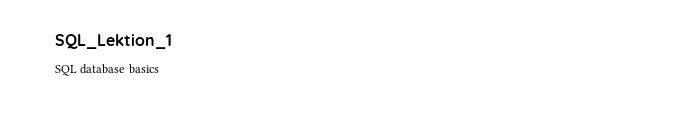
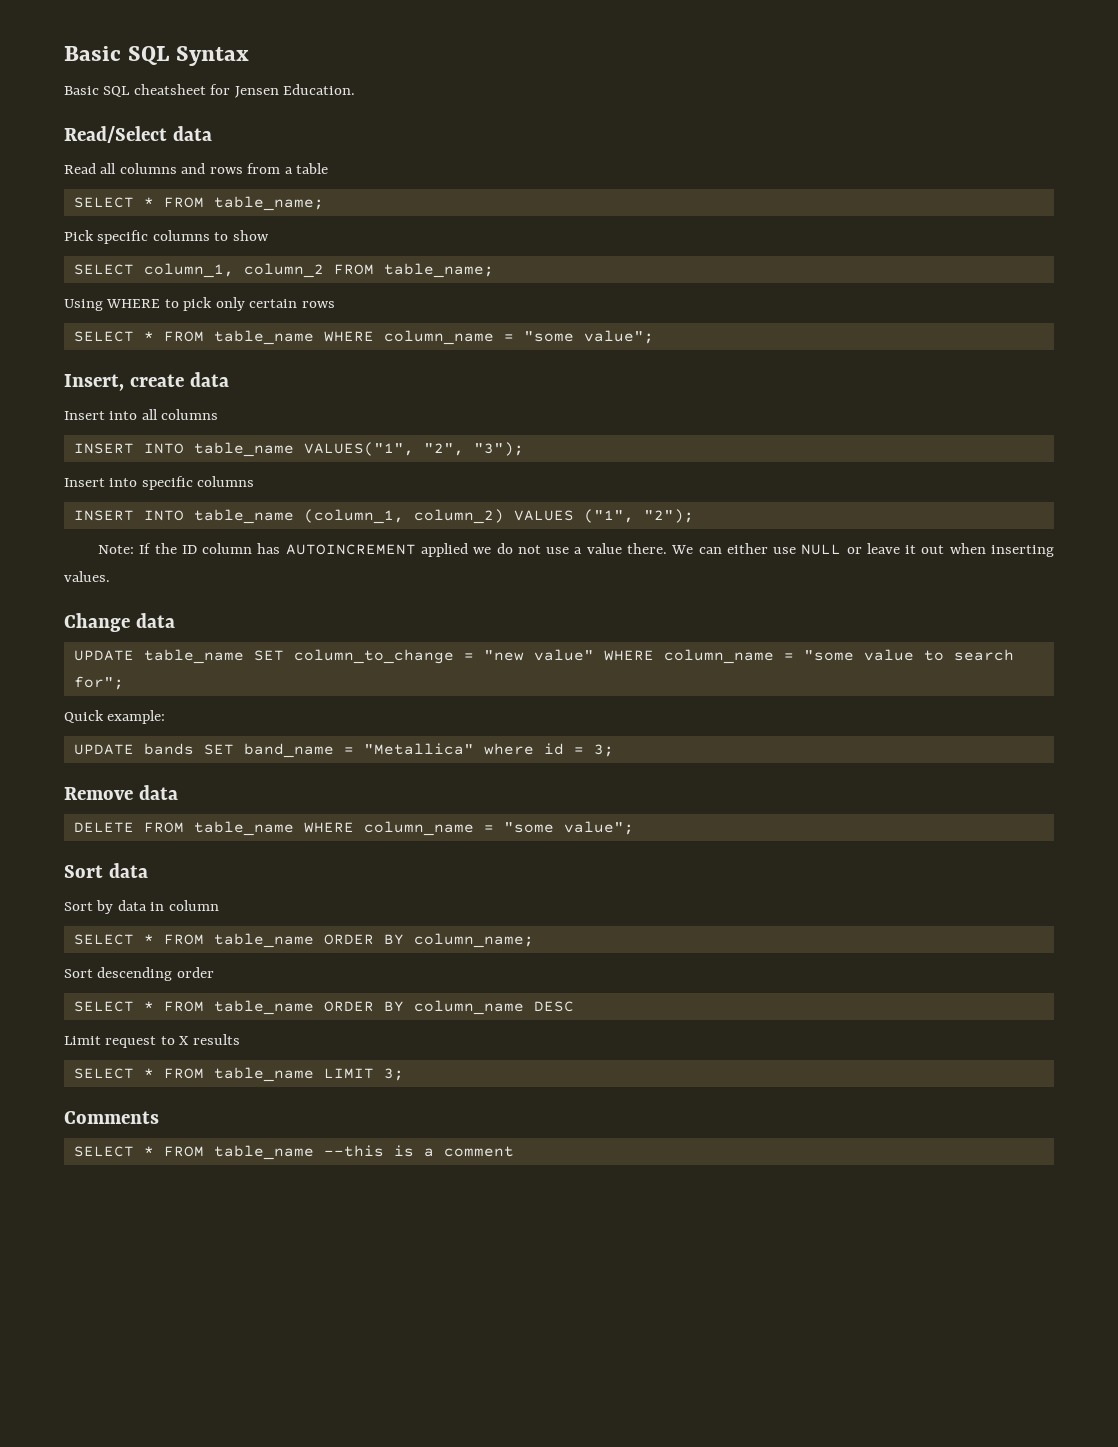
- SQL_Lektion_1
- SQL database basics
+ Basic SQL Syntax
+ Basic SQL cheatsheet for Jensen Education.
+ Read/Select data
+ Read all columns and rows from a table
+ SELECT * FROM table_name;
+ Pick specific columns to show
+ SELECT column_1, column_2 FROM table_name;
+ Using WHERE to pick only certain rows
+ SELECT * FROM table_name WHERE column_name = "some value";
+ Insert, create data
+ Insert into all columns
+ INSERT INTO table_name VALUES("1", "2", "3");
+ Insert into specific columns
+ INSERT INTO table_name (column_1, column_2) VALUES ("1", "2");
+ Note: If the ID column has AUTOINCREMENT applied we do not use a value there. We can either use NULL or leave it out when inserting values.
+ Change data
+ UPDATE table_name SET column_to_change = "new value" WHERE column_name = "some value to search for";
+ Quick example:
+ UPDATE bands SET band_name = "Metallica" where id = 3;
+ Remove data
+ DELETE FROM table_name WHERE column_name = "some value";
+ Sort data
+ Sort by data in column
+ SELECT * FROM table_name ORDER BY column_name;
+ Sort descending order
+ SELECT * FROM table_name ORDER BY column_name DESC
+ Limit request to X results
+ SELECT * FROM table_name LIMIT 3;
+ Comments
+ SELECT * FROM table_name --this is a comment

